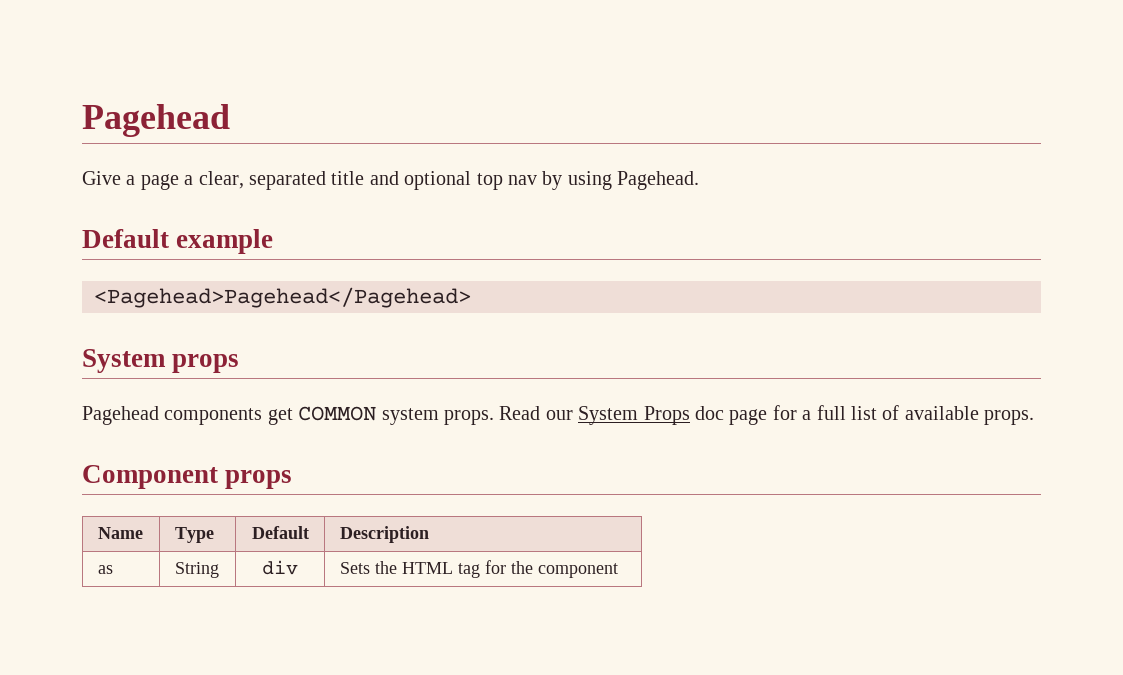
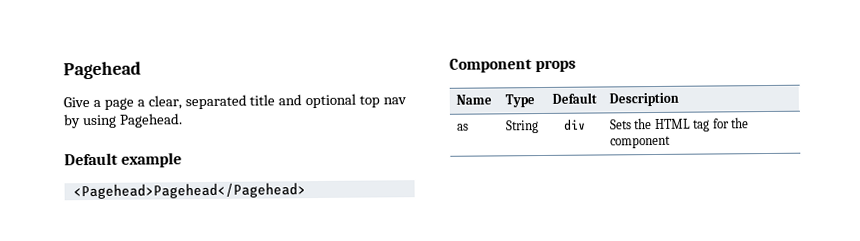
- System props
- Pagehead components get COMMON system props. Read our System Props doc page for a full list of available props.

